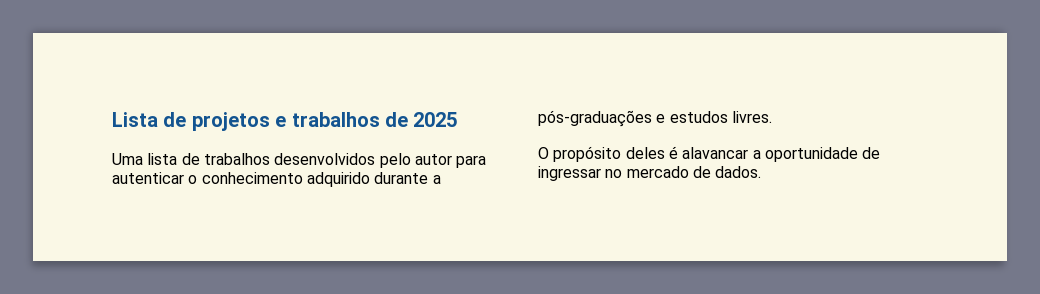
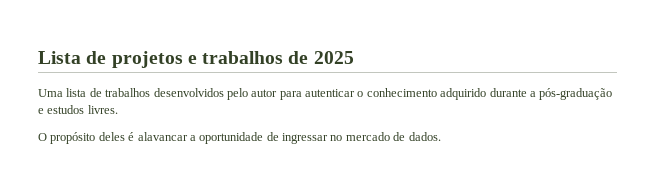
- Uma lista de trabalhos desenvolvidos pelo autor para autenticar o conhecimento adquirido durante a pós-graduações e estudos livres.
+ Uma lista de trabalhos desenvolvidos pelo autor para autenticar o conhecimento adquirido durante a pós-graduação e estudos livres.

